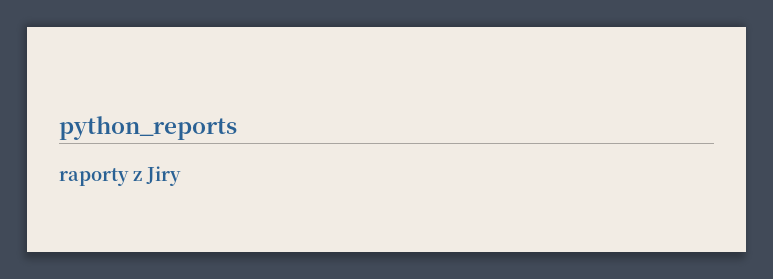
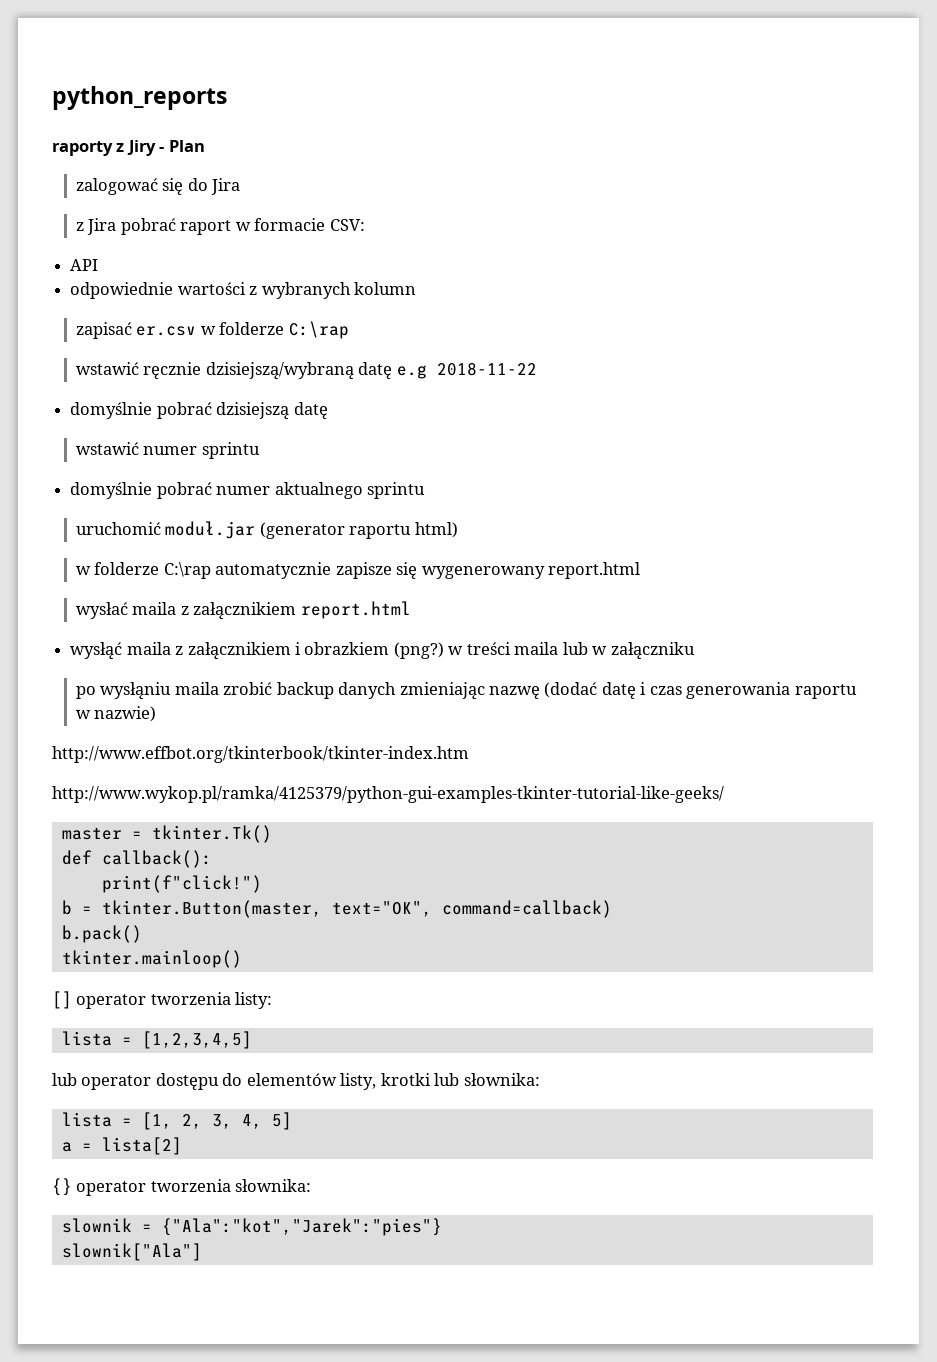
- raporty z Jiry
+ raporty z Jiry - Plan
+ zalogować się do Jira
+ z Jira pobrać raport w formacie CSV:
+ API
+ odpowiednie wartości z wybranych kolumn
+ zapisać er.csv w folderze C:\rap
+ wstawić ręcznie dzisiejszą/wybraną datę e.g 2018-11-22
+ domyślnie pobrać dzisiejszą datę
+ wstawić numer sprintu
+ domyślnie pobrać numer aktualnego sprintu
+ uruchomić moduł.jar (generator raportu html)
+ w folderze C:\rap automatycznie zapisze się wygenerowany report.html
+ wysłać maila z załącznikiem report.html
+ wysłąć maila z załącznikiem i obrazkiem (png?) w treści maila lub w załączniku
+ po wysłąniu maila zrobić backup danych zmieniając nazwę (dodać datę i czas generowania raportu w nazwie)
+ http://www.effbot.org/tkinterbook/tkinter-index.htm
+ http://www.wykop.pl/ramka/4125379/python-gui-examples-tkinter-tutorial-like-geeks/
+ master = tkinter.Tk()
+ def callback():
+ print(f"click!")
+ b = tkinter.Button(master, text="OK", command=callback)
+ b.pack()
+ tkinter.mainloop()
+ [] operator tworzenia listy:
+ lista = [1,2,3,4,5]
+ lub operator dostępu do elementów listy, krotki lub słownika:
+ lista = [1, 2, 3, 4, 5]
+ a = lista[2]
+ {} operator tworzenia słownika:
+ slownik = {"Ala":"kot","Jarek":"pies"}
+ slownik["Ala"]

